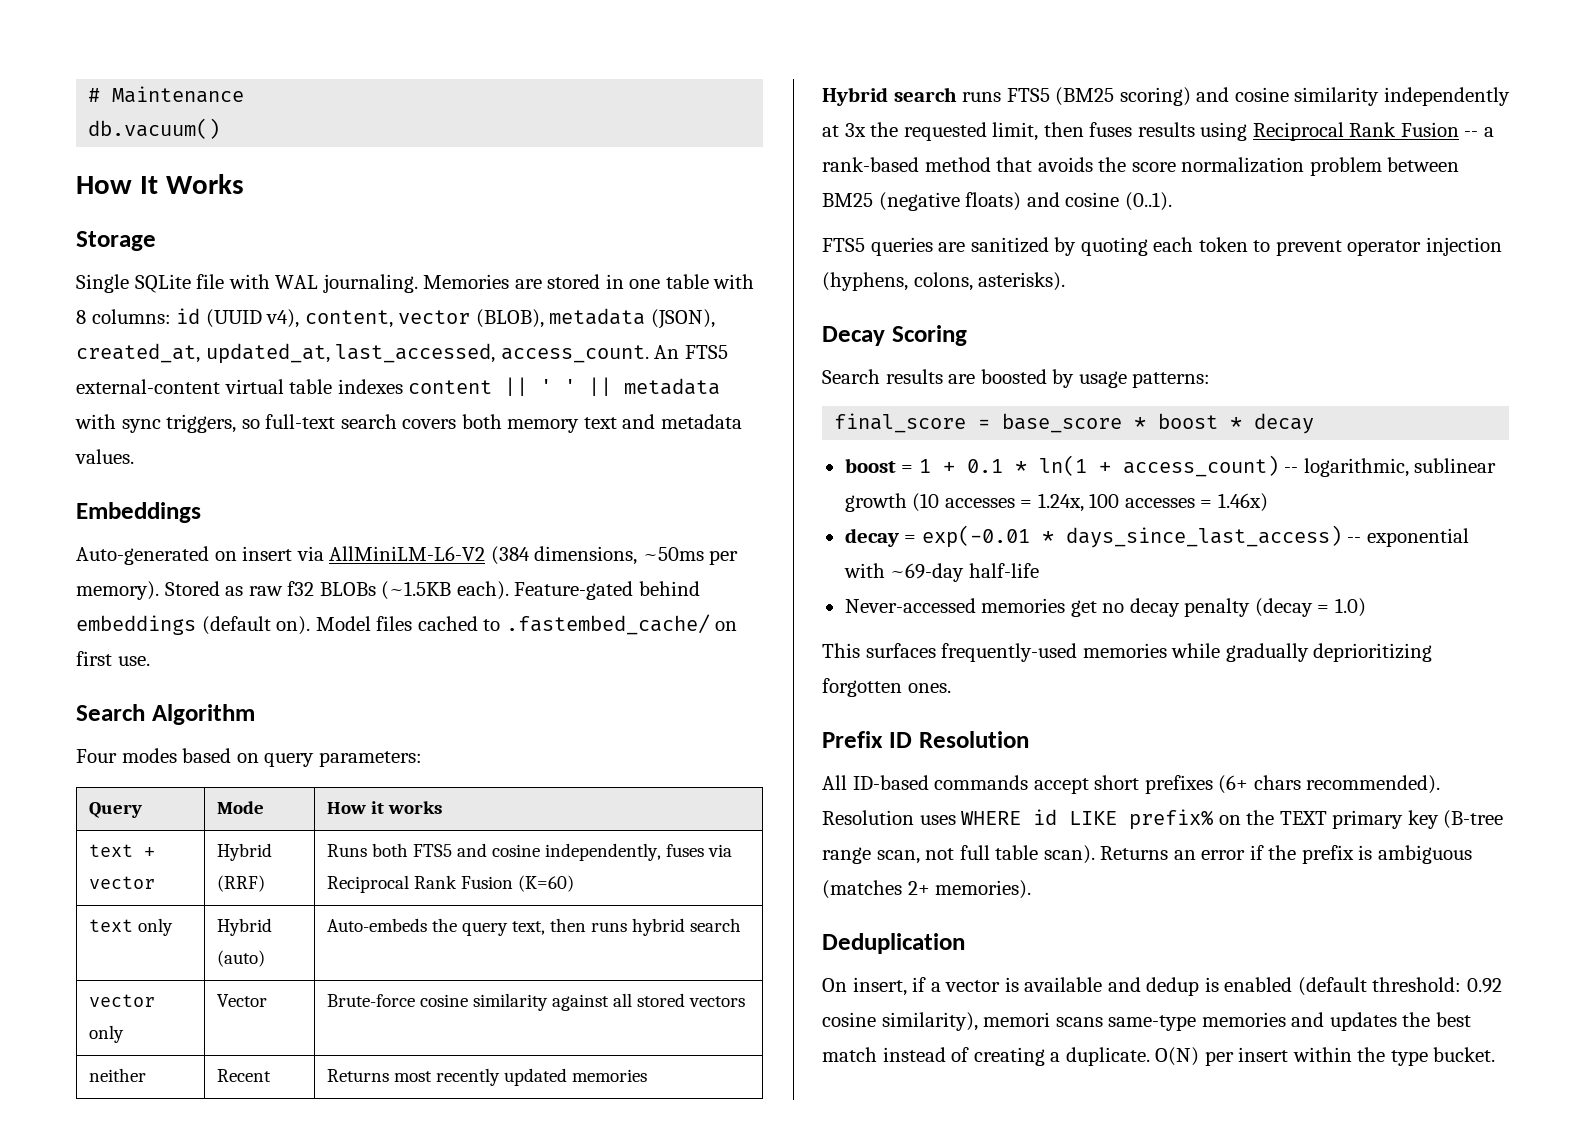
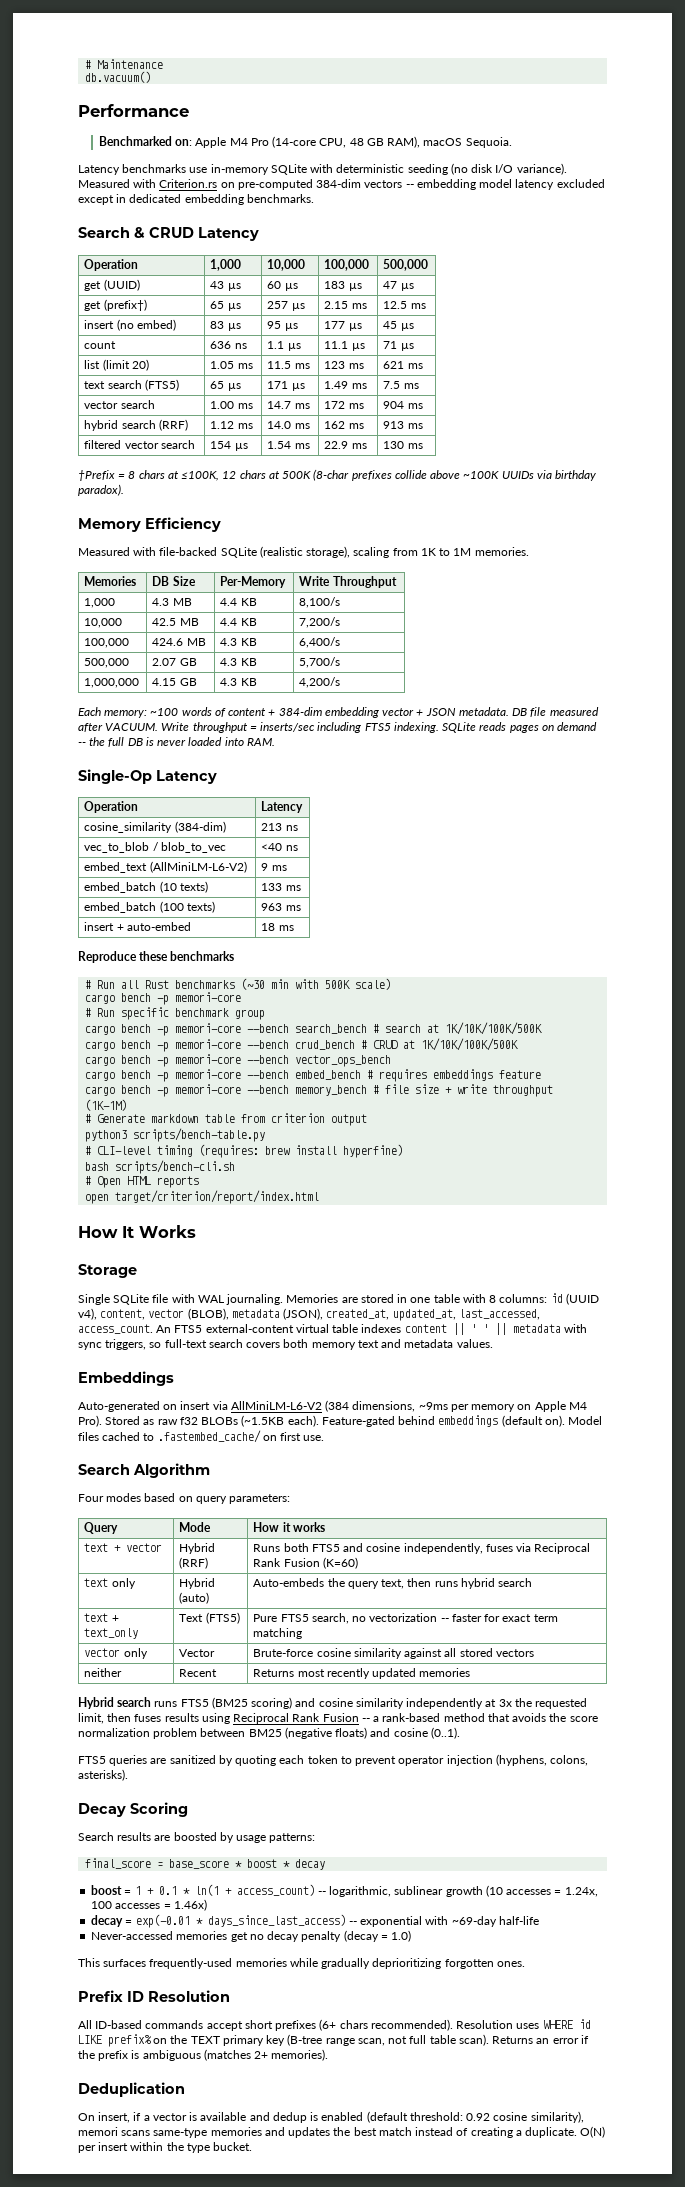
+ Performance
+ Benchmarked on: Apple M4 Pro (14-core CPU, 48 GB RAM), macOS Sequoia.
+ Latency benchmarks use in-memory SQLite with deterministic seeding (no disk I/O variance). Measured with Criterion.rs on pre-computed 384-dim vectors -- embedding model latency excluded except in dedicated embedding benchmarks.
+ Search & CRUD Latency
+ Operation | 1,000 | 10,000 | 100,000 | 500,000
+ get (UUID) | 43 µs | 60 µs | 183 µs | 47 µs
+ get (prefix†) | 65 µs | 257 µs | 2.15 ms | 12.5 ms
+ insert (no embed) | 83 µs | 95 µs | 177 µs | 45 µs
+ count | 636 ns | 1.1 µs | 11.1 µs | 71 µs
+ list (limit 20) | 1.05 ms | 11.5 ms | 123 ms | 621 ms
+ text search (FTS5) | 65 µs | 171 µs | 1.49 ms | 7.5 ms
+ vector search | 1.00 ms | 14.7 ms | 172 ms | 904 ms
+ hybrid search (RRF) | 1.12 ms | 14.0 ms | 162 ms | 913 ms
+ filtered vector search | 154 µs | 1.54 ms | 22.9 ms | 130 ms
+ †Prefix = 8 chars at ≤100K, 12 chars at 500K (8-char prefixes collide above ~100K UUIDs via birthday paradox).
+ Memory Efficiency
+ Measured with file-backed SQLite (realistic storage), scaling from 1K to 1M memories.
+ Memories | DB Size | Per-Memory | Write Throughput
+ 1,000 | 4.3 MB | 4.4 KB | 8,100/s
+ 10,000 | 42.5 MB | 4.4 KB | 7,200/s
+ 100,000 | 424.6 MB | 4.3 KB | 6,400/s
+ 500,000 | 2.07 GB | 4.3 KB | 5,700/s
+ 1,000,000 | 4.15 GB | 4.3 KB | 4,200/s
+ Each memory: ~100 words of content + 384-dim embedding vector + JSON metadata. DB file measured after VACUUM. Write throughput = inserts/sec including FTS5 indexing. SQLite reads pages on demand -- the full DB is never loaded into RAM.
+ Single-Op Latency
+ Operation | Latency
+ cosine_similarity (384-dim) | 213 ns
+ vec_to_blob / blob_to_vec | <40 ns
+ embed_text (AllMiniLM-L6-V2) | 9 ms
+ embed_batch (10 texts) | 133 ms
+ embed_batch (100 texts) | 963 ms
+ insert + auto-embed | 18 ms
+ Reproduce these benchmarks
+ # Run all Rust benchmarks (~30 min with 500K scale)
+ cargo bench -p memori-core
+ # Run specific benchmark group
+ cargo bench -p memori-core --bench search_bench # search at 1K/10K/100K/500K
+ cargo bench -p memori-core --bench crud_bench # CRUD at 1K/10K/100K/500K
+ cargo bench -p memori-core --bench vector_ops_bench
+ cargo bench -p memori-core --bench embed_bench # requires embeddings feature
+ cargo bench -p memori-core --bench memory_bench # file size + write throughput (1K-1M)
+ # Generate markdown table from criterion output
+ python3 scripts/bench-table.py
+ # CLI-level timing (requires: brew install hyperfine)
+ bash scripts/bench-cli.sh
+ # Open HTML reports
+ open target/criterion/report/index.html
- Auto-generated on insert via AllMiniLM-L6-V2 (384 dimensions, ~50ms per memory).
+ Auto-generated on insert via AllMiniLM-L6-V2 (384 dimensions, ~9ms per memory on Apple M4 Pro).
+ text + text_only | Text (FTS5) | Pure FTS5 search, no vectorization -- faster for exact term matching

